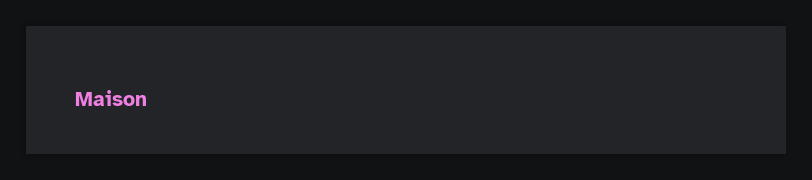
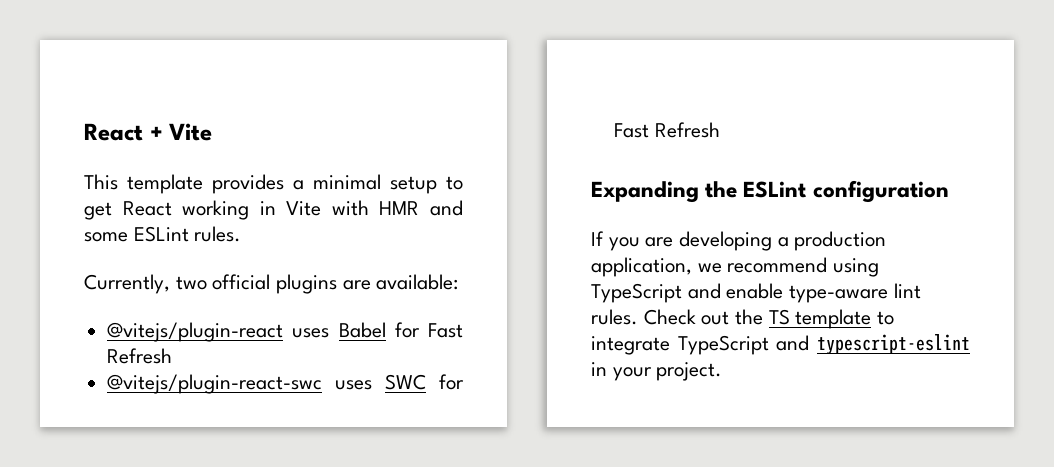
- Maison
+ React + Vite
+ This template provides a minimal setup to get React working in Vite with HMR and some ESLint rules.
+ Currently, two official plugins are available:
+ @vitejs/plugin-react uses Babel for Fast Refresh
+ @vitejs/plugin-react-swc uses SWC for Fast Refresh
+ Expanding the ESLint configuration
+ If you are developing a production application, we recommend using TypeScript and enable type-aware lint rules. Check out the TS template to integrate TypeScript and typescript-eslint in your project.

